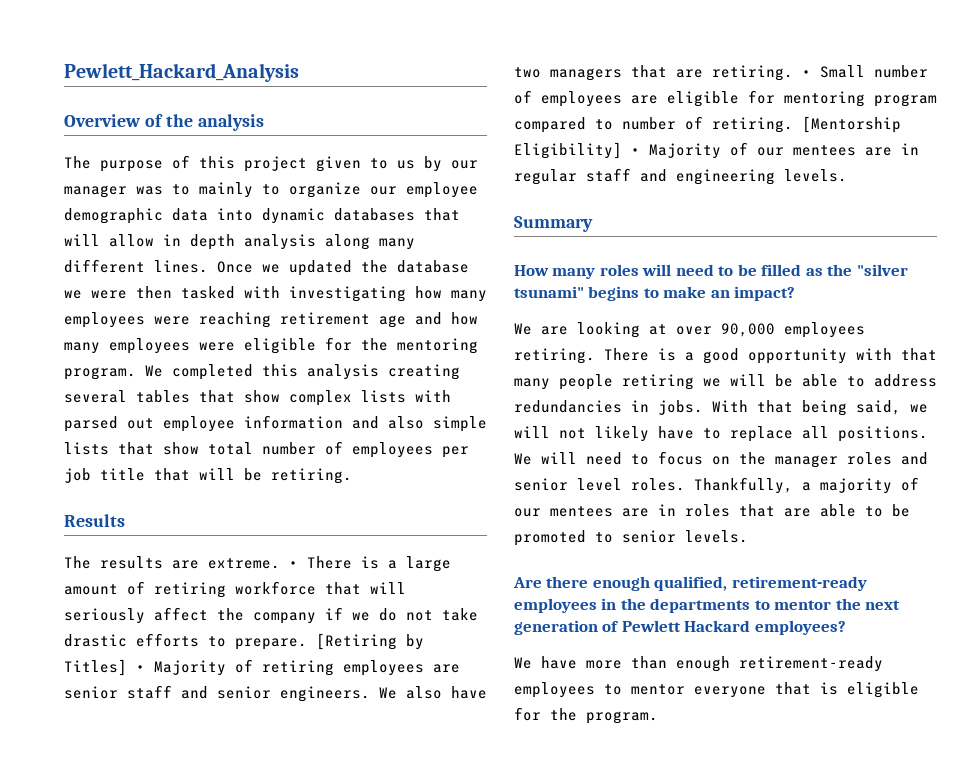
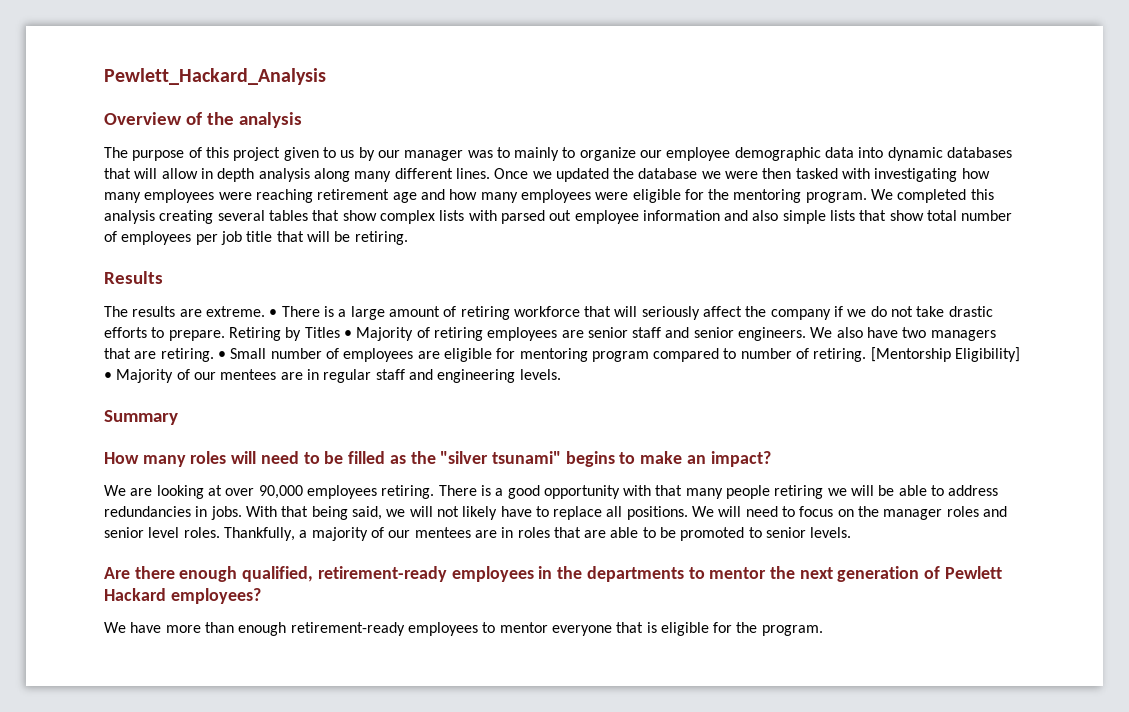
- [Retiring by Titles] • Majority of retiring employees are senior staff and senior engineers.
+ Retiring by Titles • Majority of retiring employees are senior staff and senior engineers.

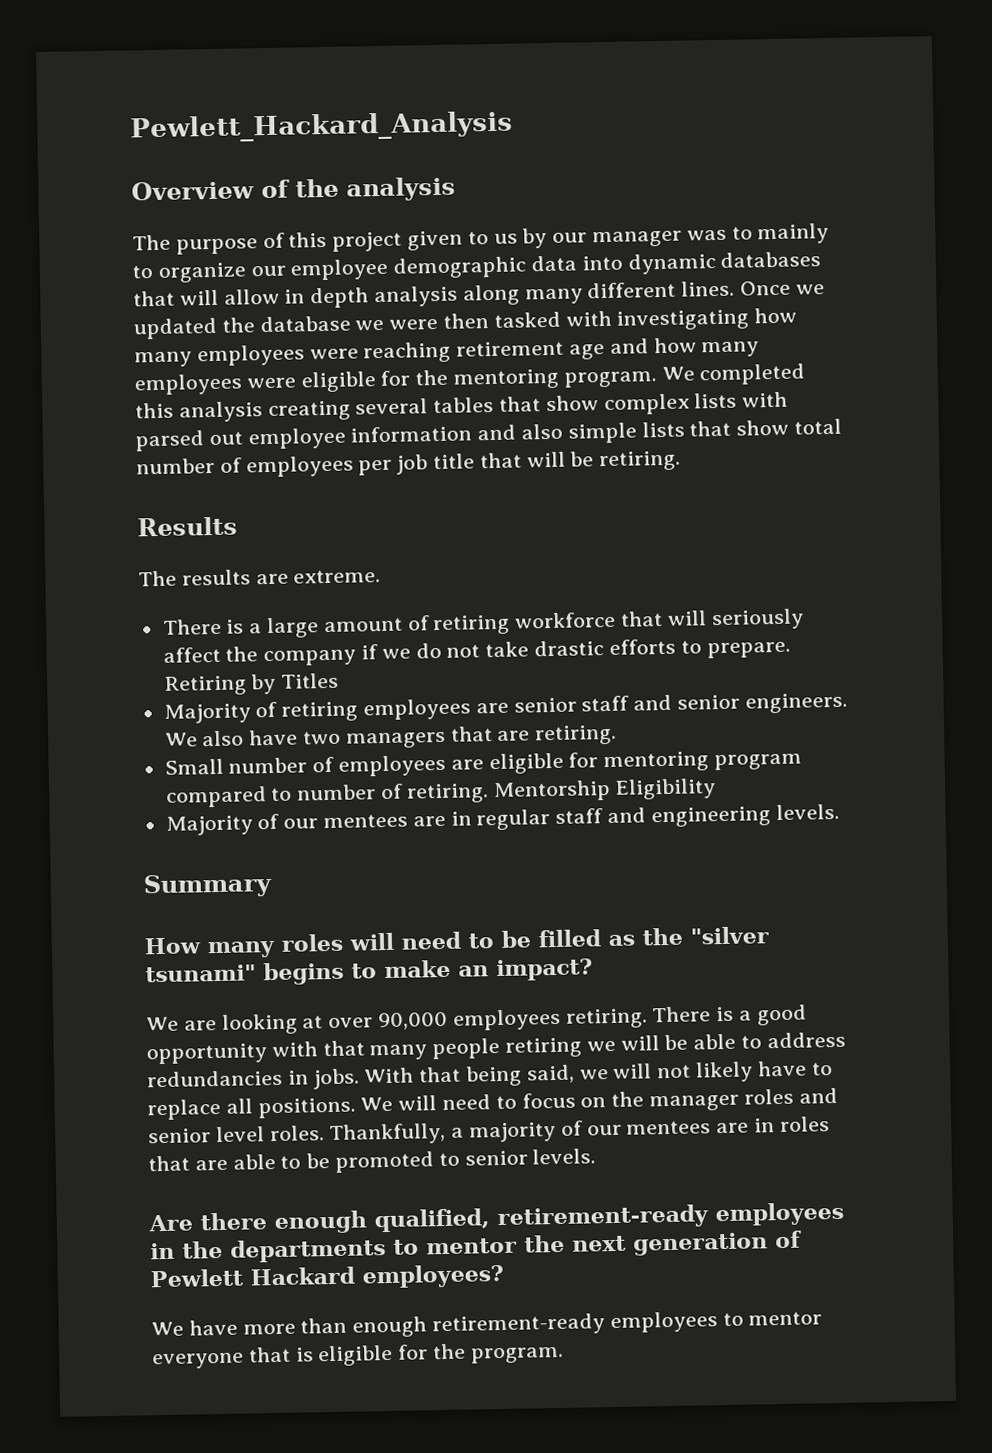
- The results are extreme. • There is a large amount of retiring workforce that will seriously affect the company if we do not take drastic efforts to prepare.
+ The results are extreme.
+ There is a large amount of retiring workforce that will seriously affect the company if we do not take drastic efforts to prepare.
- Retiring by Titles • Majority of retiring employees are senior staff and senior engineers.
+ Retiring by Titles
+ Majority of retiring employees are senior staff and senior engineers.
- We also have two managers that are retiring. • Small number of employees are eligible for mentoring program compared to number of retiring.
+ We also have two managers that are retiring.
+ Small number of employees are eligible for mentoring program compared to number of retiring.
- [Mentorship Eligibility] • Majority of our mentees are in regular staff and engineering levels.
+ Mentorship Eligibility
+ Majority of our mentees are in regular staff and engineering levels.

